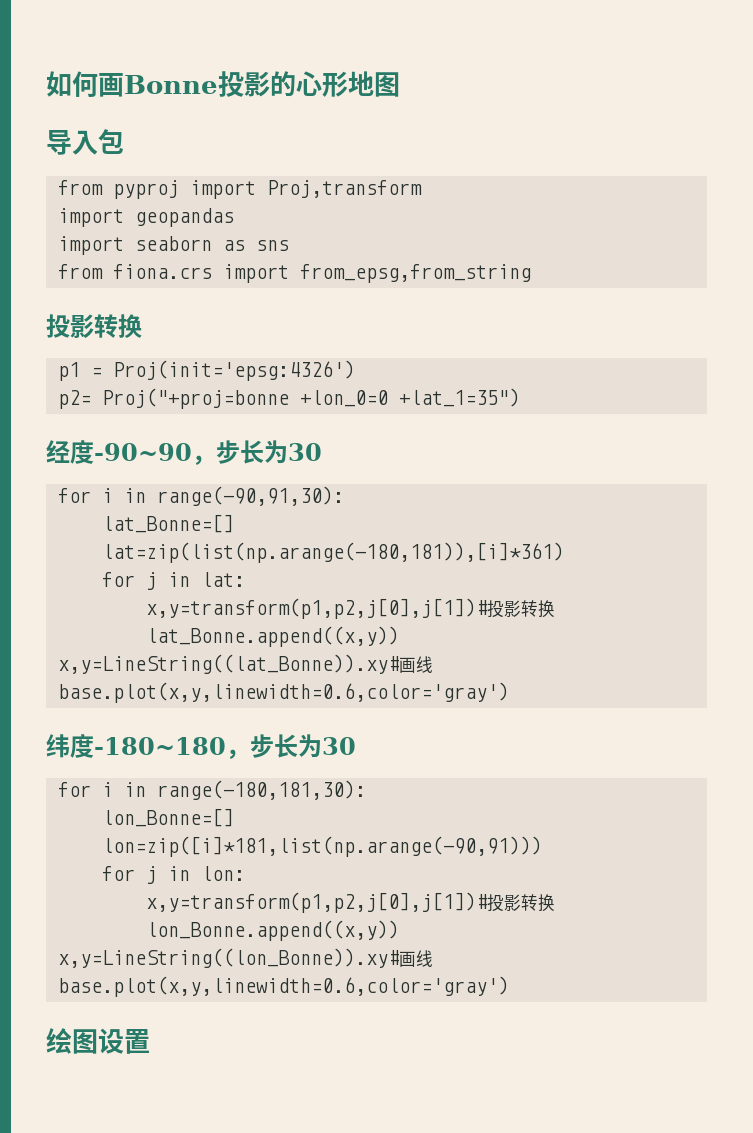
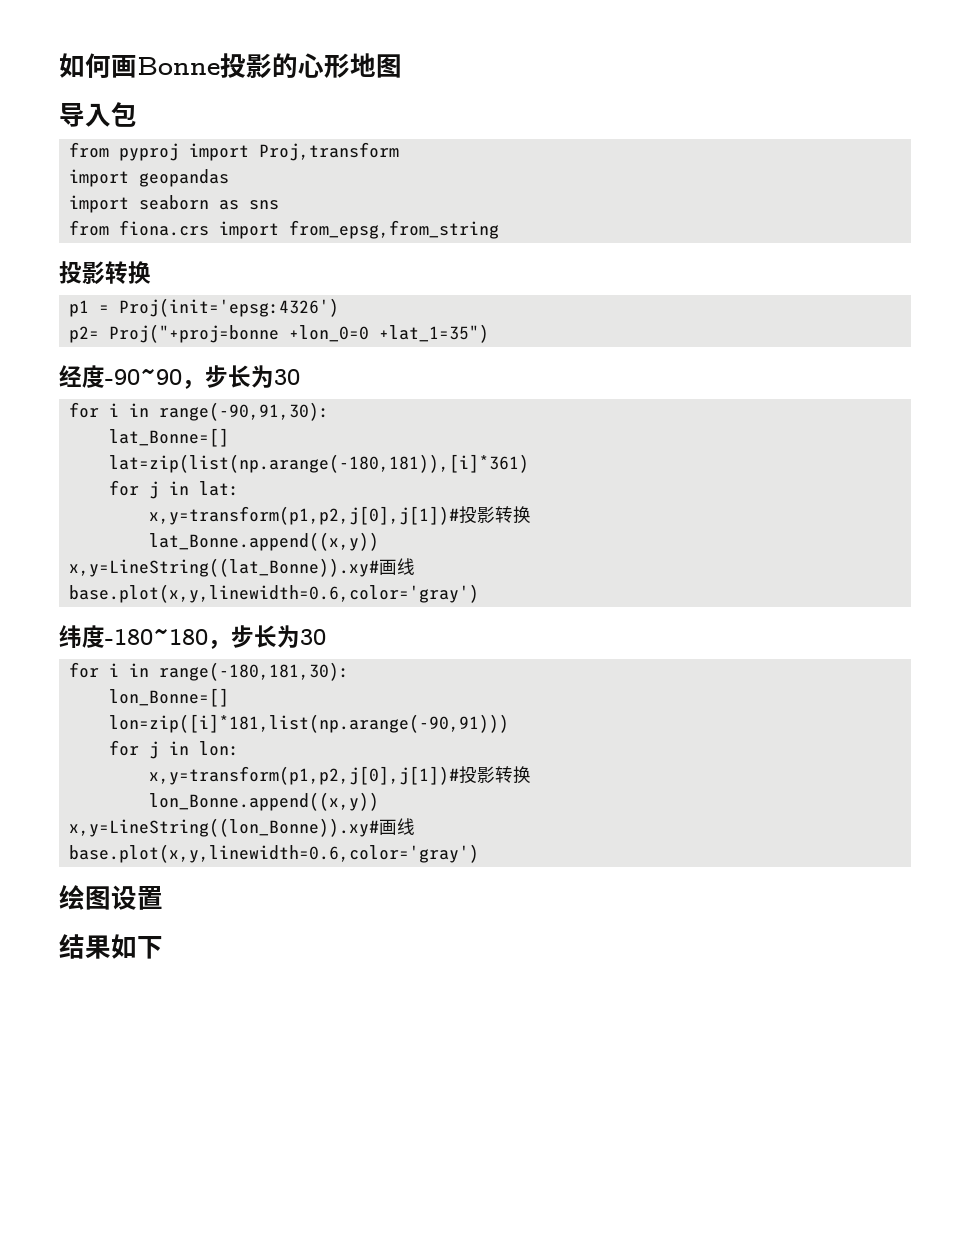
+ 结果如下

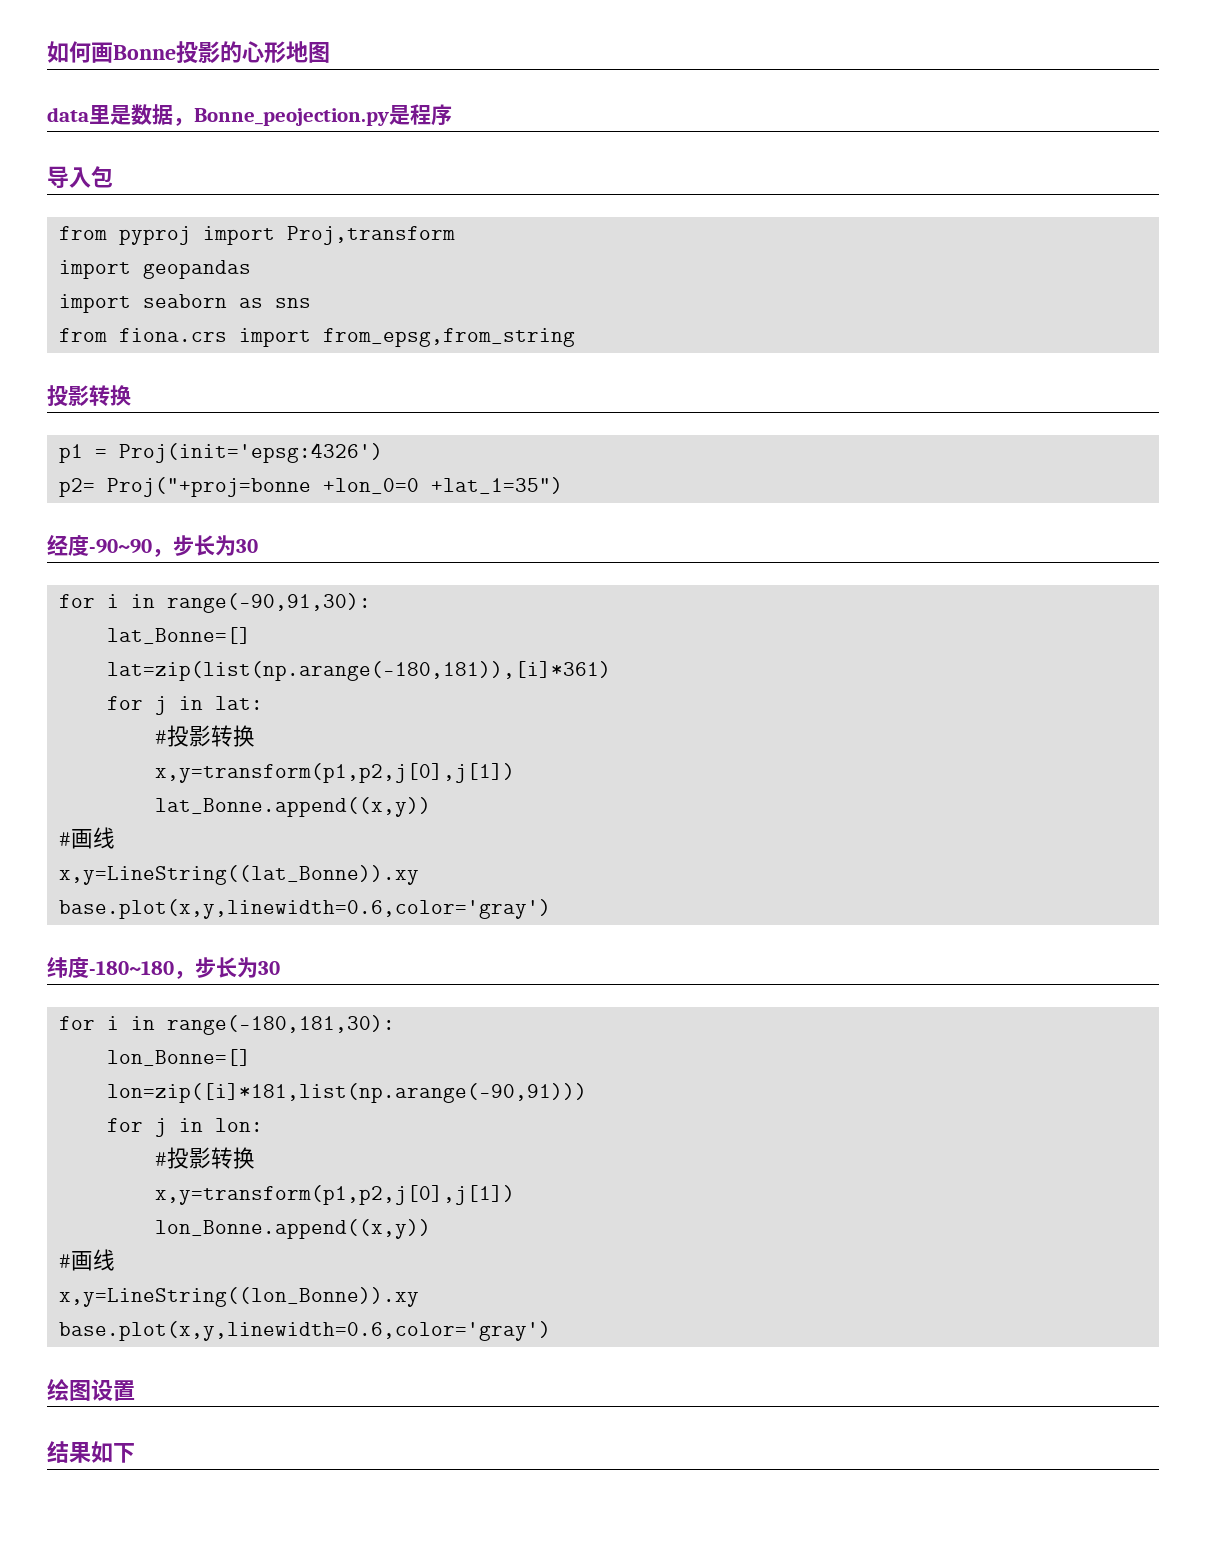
+ data里是数据，Bonne_peojection.py是程序
  for j in lat:
- x,y=transform(p1,p2,j[0],j[1])#投影转换
+ #投影转换
+ x,y=transform(p1,p2,j[0],j[1])
  lat_Bonne.append((x,y))
- x,y=LineString((lat_Bonne)).xy#画线
+ #画线
+ x,y=LineString((lat_Bonne)).xy
  for j in lon:
- x,y=transform(p1,p2,j[0],j[1])#投影转换
+ #投影转换
+ x,y=transform(p1,p2,j[0],j[1])
  lon_Bonne.append((x,y))
- x,y=LineString((lon_Bonne)).xy#画线
+ #画线
+ x,y=LineString((lon_Bonne)).xy

